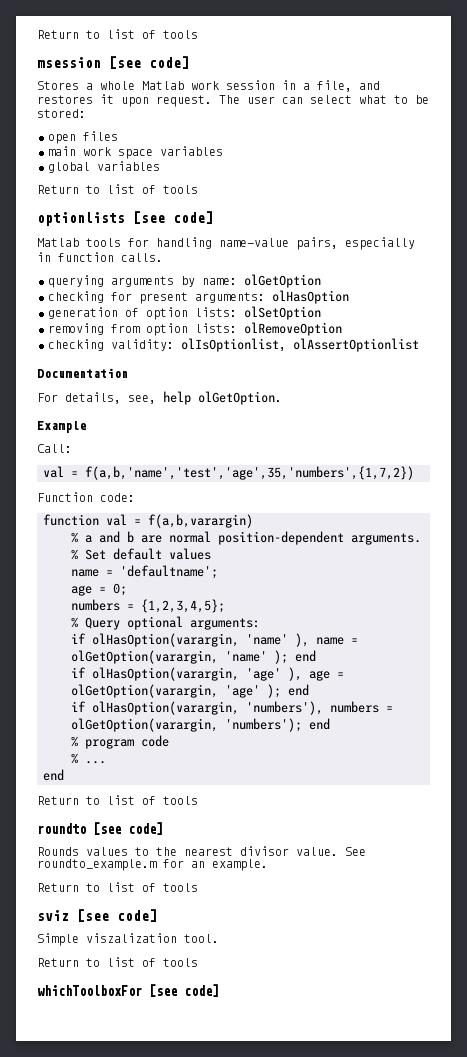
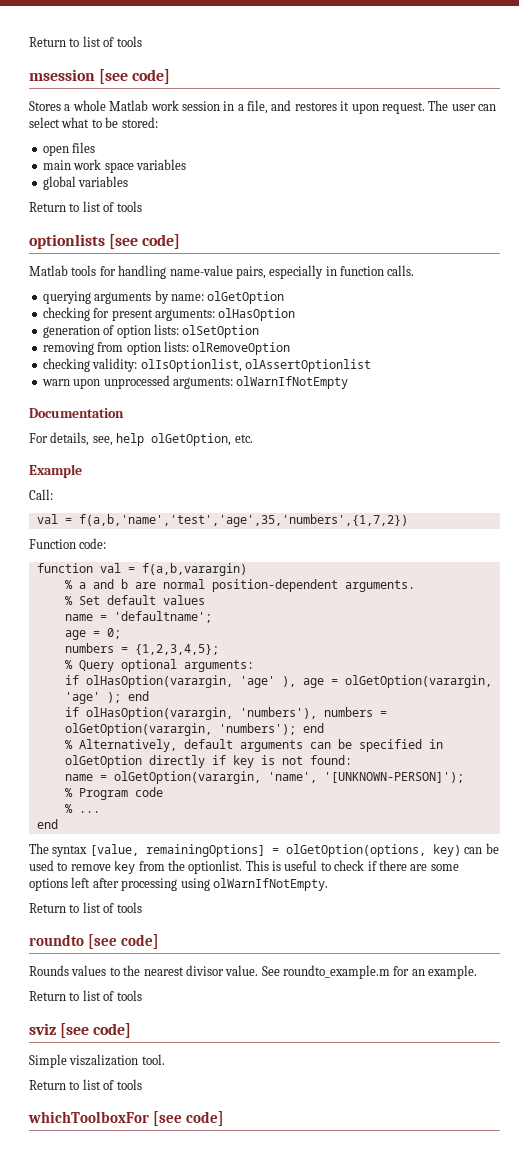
+ warn upon unprocessed arguments: olWarnIfNotEmpty
- For details, see, help olGetOption.
+ For details, see, help olGetOption, etc.
- if olHasOption(varargin, 'name' ), name = olGetOption(varargin, 'name' ); end
- % program code
+ % Alternatively, default arguments can be specified in olGetOption directly if key is not found:
+ name = olGetOption(varargin, 'name', '[UNKNOWN-PERSON]');
+ % Program code
  % ...
  end
+ The syntax [value, remainingOptions] = olGetOption(options, key) can be used to remove key from the optionlist. This is useful to check if there are some options left after processing using olWarnIfNotEmpty.

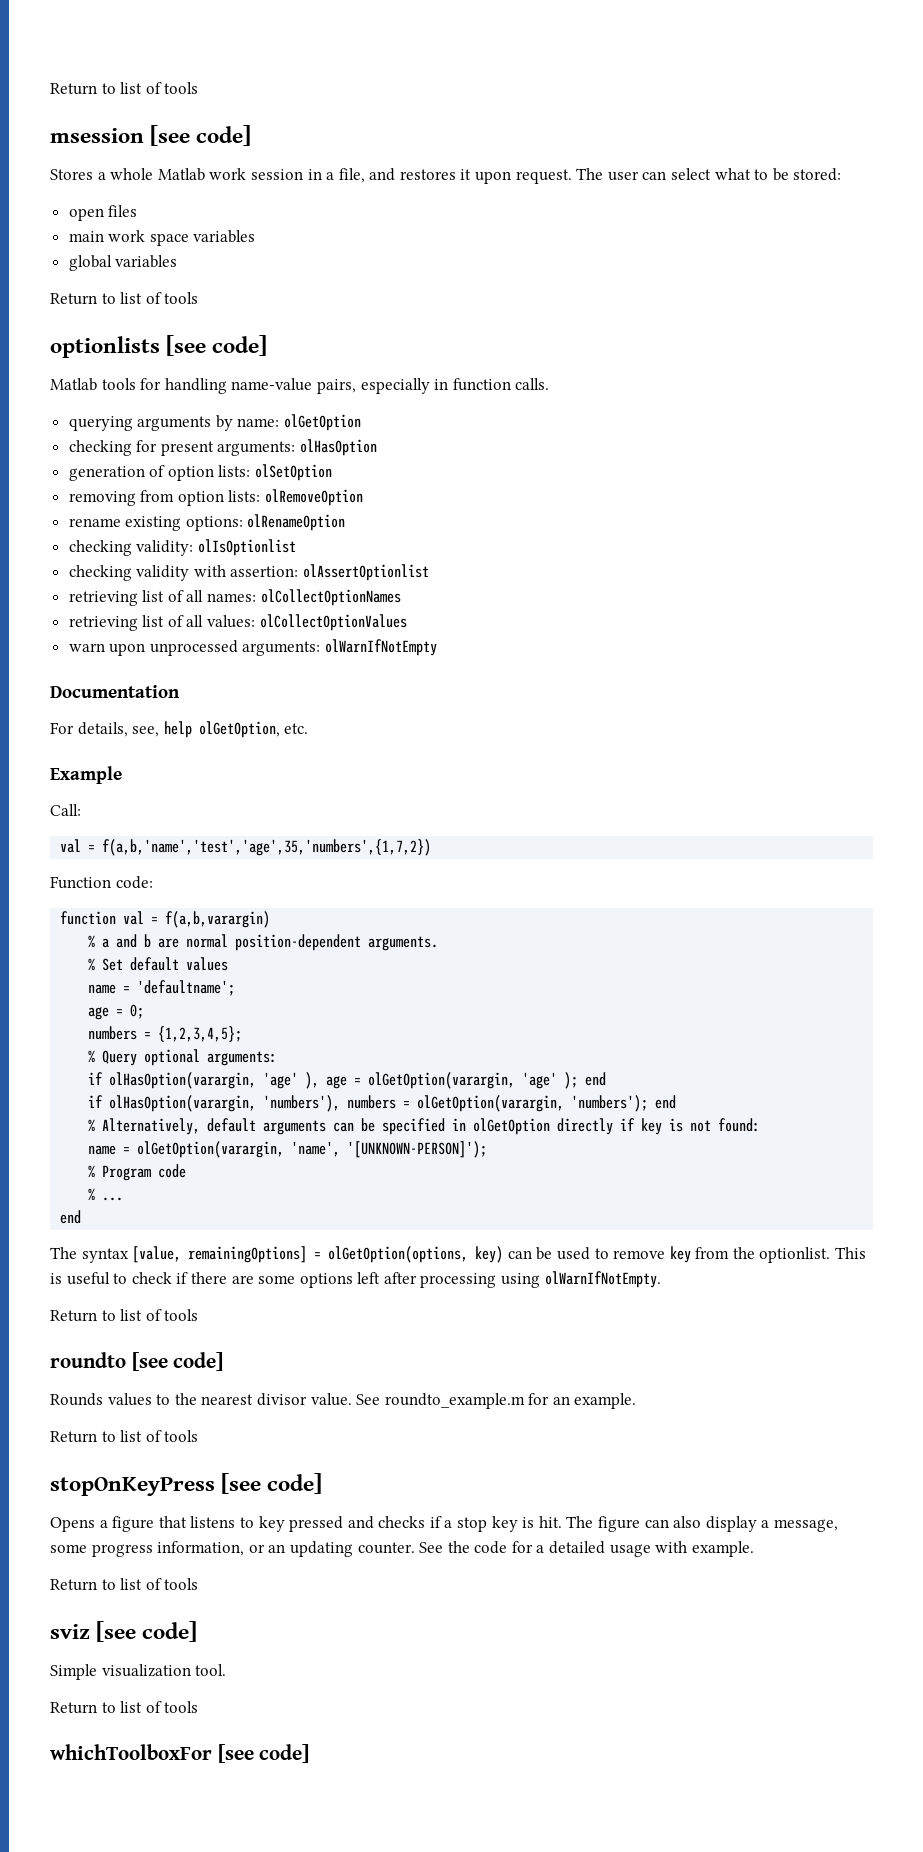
- checking validity: olIsOptionlist, olAssertOptionlist
+ rename existing options: olRenameOption
+ checking validity: olIsOptionlist
+ checking validity with assertion: olAssertOptionlist
+ retrieving list of all names: olCollectOptionNames
+ retrieving list of all values: olCollectOptionValues
+ stopOnKeyPress [see code]
+ Opens a figure that listens to key pressed and checks if a stop key is hit. The figure can also display a message, some progress information, or an updating counter. See the code for a detailed usage with example.
+ Return to list of tools
- Simple viszalization tool.
+ Simple visualization tool.

